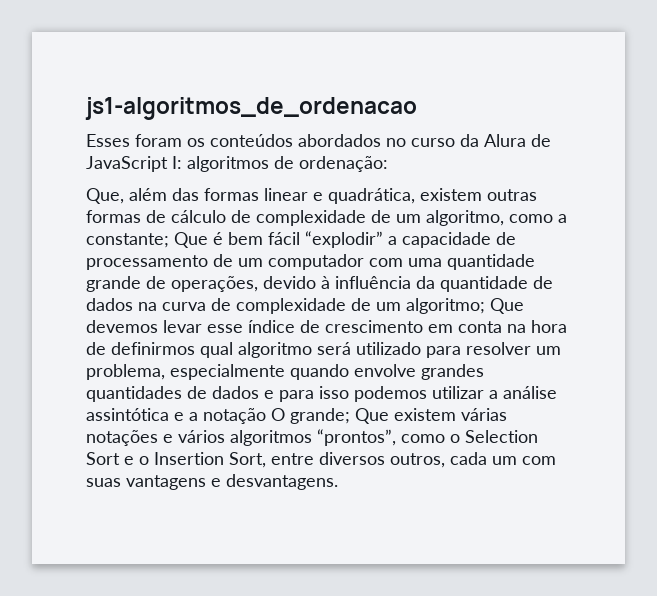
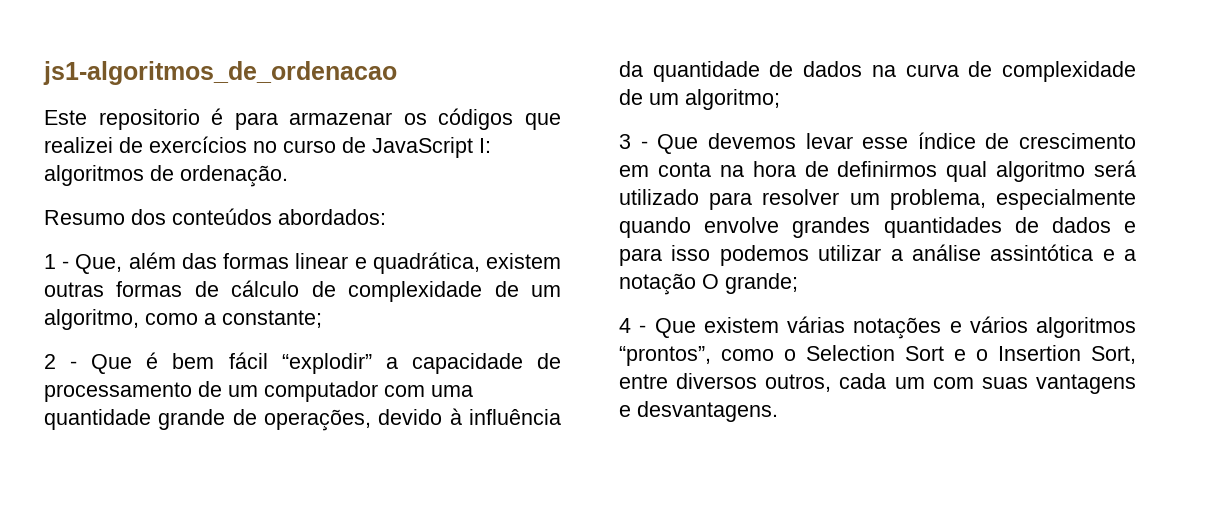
- Esses foram os conteúdos abordados no curso da Alura de JavaScript I:
+ Este repositorio é para armazenar os códigos que realizei de exercícios no curso de JavaScript I:
- algoritmos de ordenação:
- Que, além das formas linear e quadrática, existem outras formas de cálculo de complexidade de um algoritmo, como a constante; Que é bem fácil “explodir” a capacidade de processamento de um computador com uma quantidade grande de operações, devido à influência da quantidade de dados na curva de complexidade de um algoritmo; Que devemos levar esse índice de crescimento em conta na hora de definirmos qual algoritmo será utilizado para resolver um problema, especialmente quando envolve grandes quantidades de dados e para isso podemos utilizar a análise assintótica e a notação O grande; Que existem várias notações e vários algoritmos “prontos”, como o Selection Sort e o Insertion Sort, entre diversos outros, cada um com suas vantagens e desvantagens.
+ algoritmos de ordenação.
+ Resumo dos conteúdos abordados:
+ 1 - Que, além das formas linear e quadrática, existem outras formas de cálculo de complexidade de um algoritmo, como a constante;
+ 2 - Que é bem fácil “explodir” a capacidade de processamento de um computador com uma quantidade grande de operações, devido à influência da quantidade de dados na curva de complexidade de um algoritmo;
+ 3 - Que devemos levar esse índice de crescimento em conta na hora de definirmos qual algoritmo será utilizado para resolver um problema, especialmente quando envolve grandes quantidades de dados e para isso podemos utilizar a análise assintótica e a notação O grande;
+ 4 - Que existem várias notações e vários algoritmos “prontos”, como o Selection Sort e o Insertion Sort, entre diversos outros, cada um com suas vantagens e desvantagens.

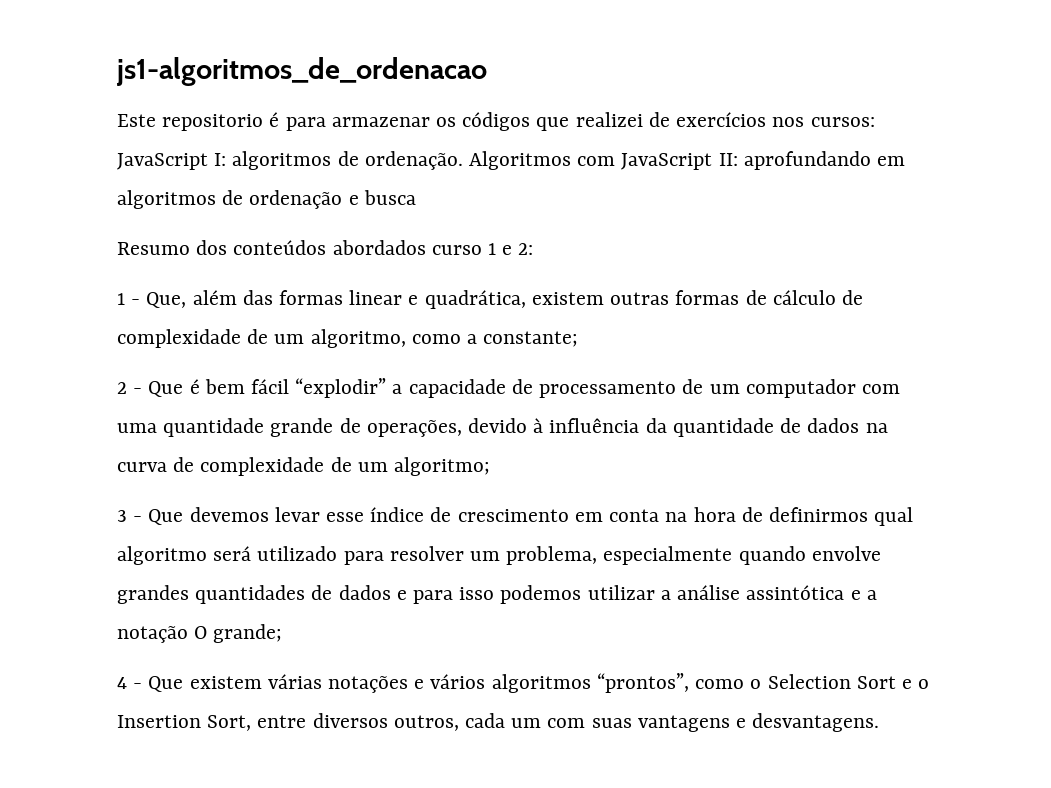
- Este repositorio é para armazenar os códigos que realizei de exercícios no curso de JavaScript I: algoritmos de ordenação.
- Resumo dos conteúdos abordados:
+ Este repositorio é para armazenar os códigos que realizei de exercícios nos cursos: JavaScript I: algoritmos de ordenação. Algoritmos com JavaScript II: aprofundando em algoritmos de ordenação e busca
+ Resumo dos conteúdos abordados curso 1 e 2:

